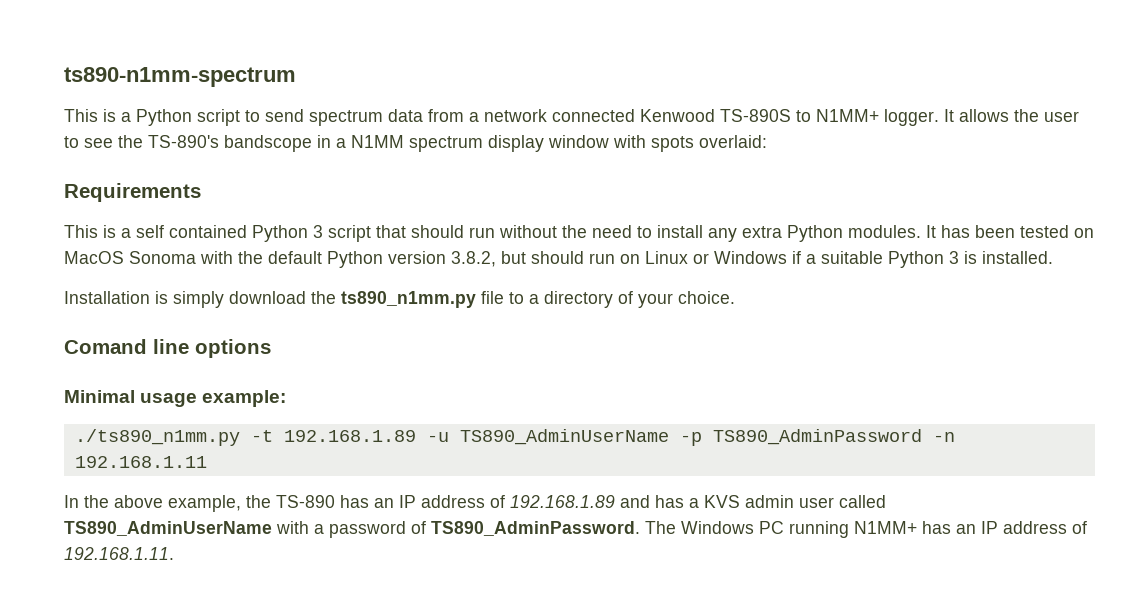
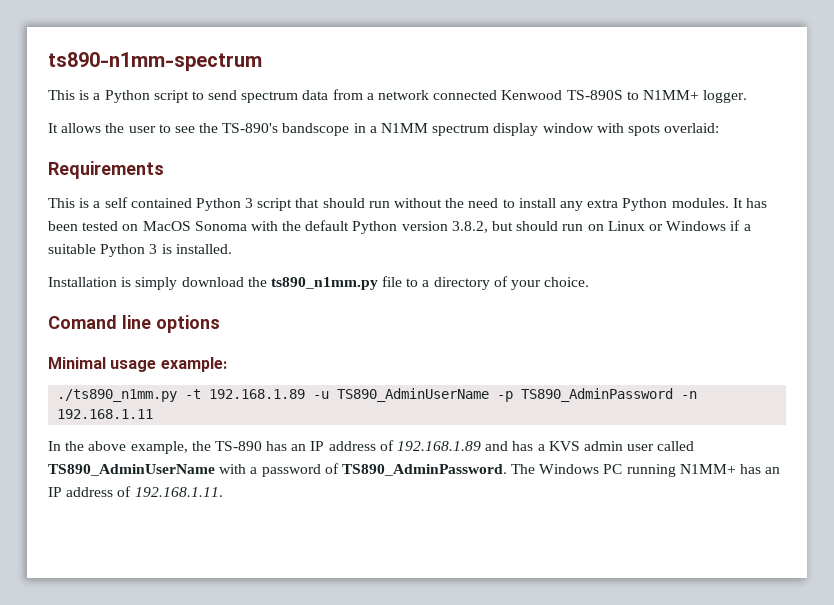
- This is a Python script to send spectrum data from a network connected Kenwood TS-890S to N1MM+ logger. It allows the user to see the TS-890's bandscope in a N1MM spectrum display window with spots overlaid:
+ This is a Python script to send spectrum data from a network connected Kenwood TS-890S to N1MM+ logger.
+ It allows the user to see the TS-890's bandscope in a N1MM spectrum display window with spots overlaid:

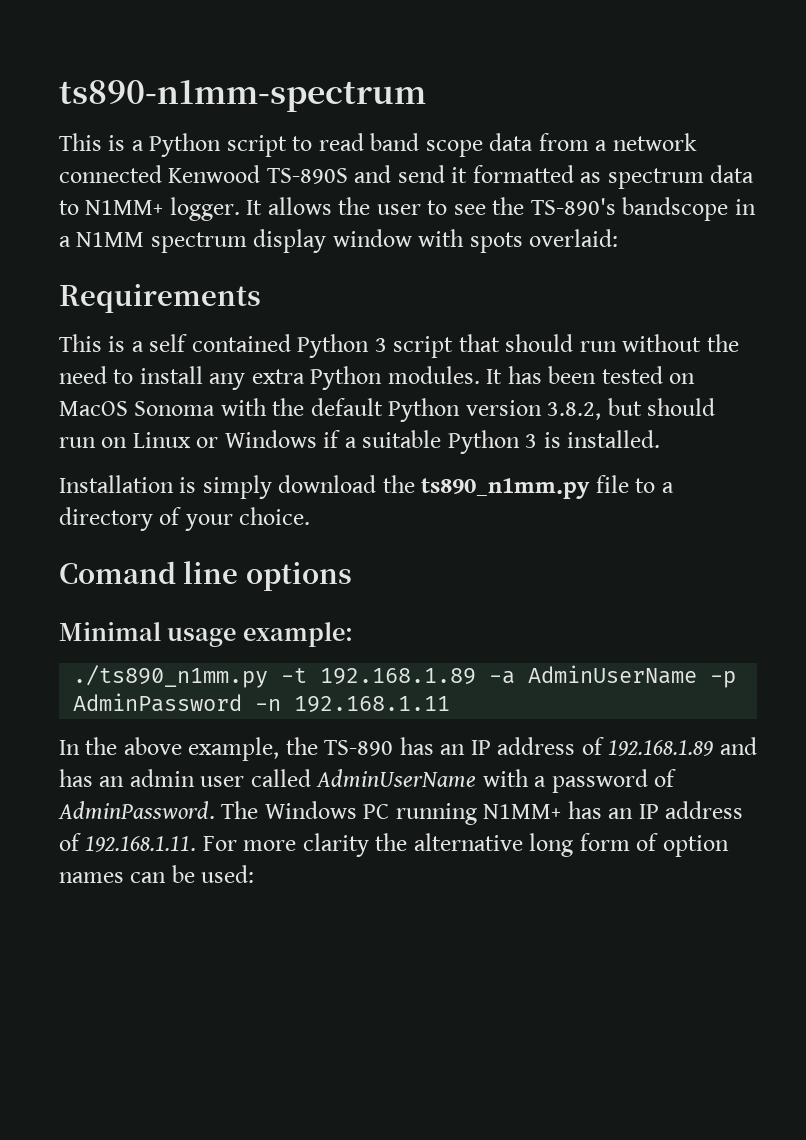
- This is a Python script to send spectrum data from a network connected Kenwood TS-890S to N1MM+ logger.
- It allows the user to see the TS-890's bandscope in a N1MM spectrum display window with spots overlaid:
+ This is a Python script to read band scope data from a network connected Kenwood TS-890S and send it formatted as spectrum data to N1MM+ logger. It allows the user to see the TS-890's bandscope in a N1MM spectrum display window with spots overlaid:
- ./ts890_n1mm.py -t 192.168.1.89 -u TS890_AdminUserName -p TS890_AdminPassword -n 192.168.1.11
+ ./ts890_n1mm.py -t 192.168.1.89 -a AdminUserName -p AdminPassword -n 192.168.1.11
- In the above example, the TS-890 has an IP address of 192.168.1.89 and has a KVS admin user called TS890_AdminUserName with a password of TS890_AdminPassword.
+ In the above example, the TS-890 has an IP address of 192.168.1.89 and has an admin user called AdminUserName with a password of AdminPassword.
- The Windows PC running N1MM+ has an IP address of 192.168.1.11.
+ The Windows PC running N1MM+ has an IP address of 192.168.1.11. For more clarity the alternative long form of option names can be used:

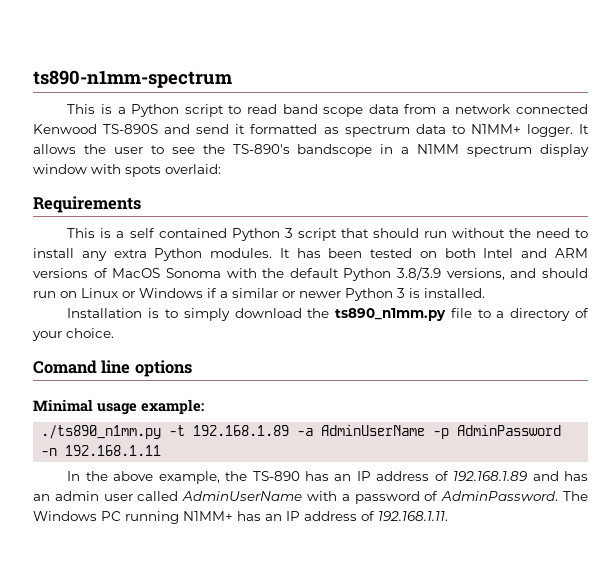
- It has been tested on MacOS Sonoma with the default Python version 3.8.2, but should run on Linux or Windows if a suitable Python 3 is installed.
+ It has been tested on both Intel and ARM versions of MacOS Sonoma with the default Python 3.8/3.9 versions, and should run on Linux or Windows if a similar or newer Python 3 is installed.
- Installation is simply download the ts890_n1mm.py file to a directory of your choice.
+ Installation is to simply download the ts890_n1mm.py file to a directory of your choice.
- The Windows PC running N1MM+ has an IP address of 192.168.1.11. For more clarity the alternative long form of option names can be used:
+ The Windows PC running N1MM+ has an IP address of 192.168.1.11.

